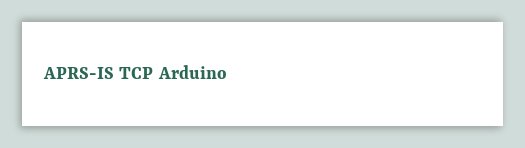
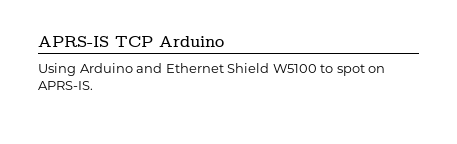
+ Using Arduino and Ethernet Shield W5100 to spot on APRS-IS.

